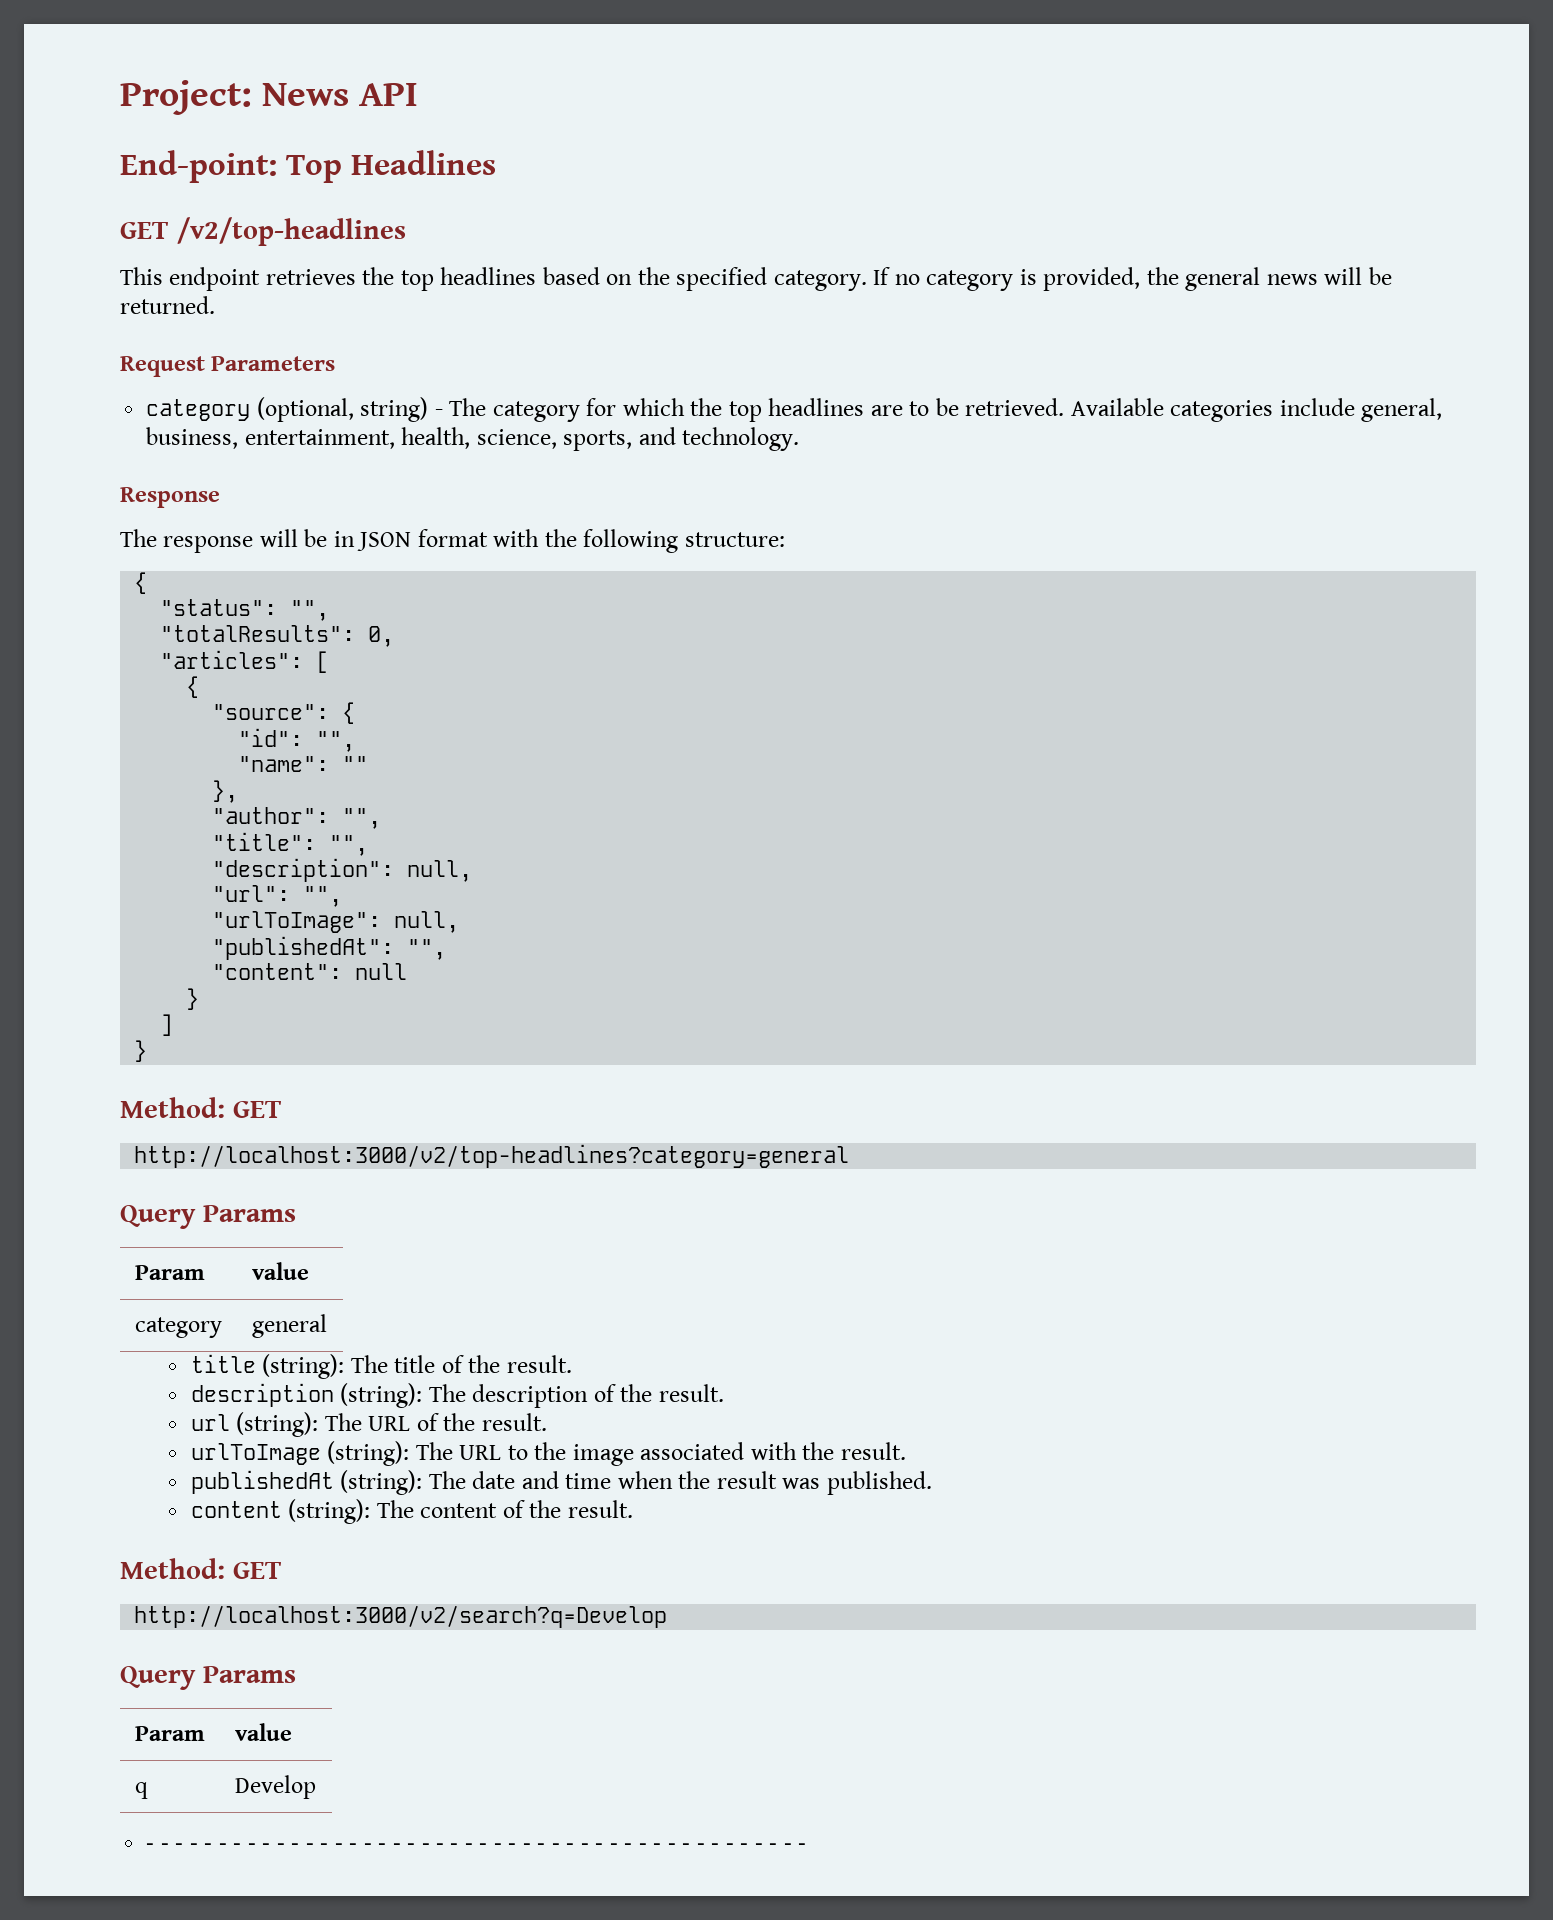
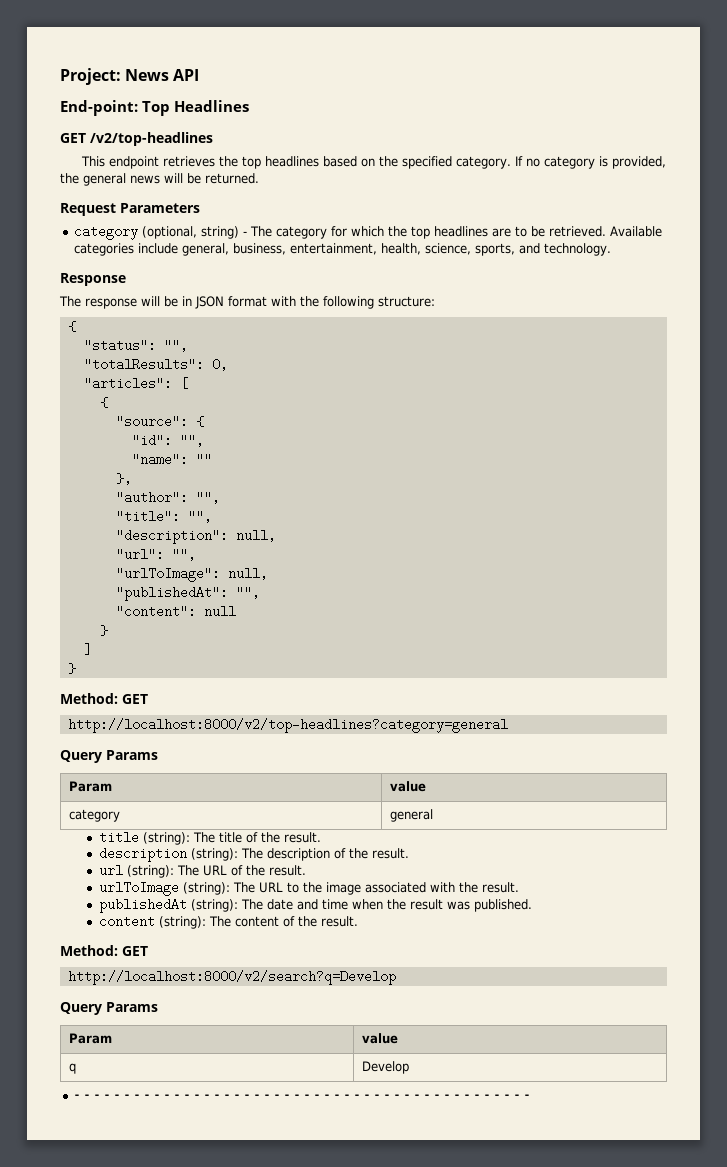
- http://localhost:3000/v2/top-headlines?category=general
+ http://localhost:8000/v2/top-headlines?category=general
- http://localhost:3000/v2/search?q=Develop
+ http://localhost:8000/v2/search?q=Develop

